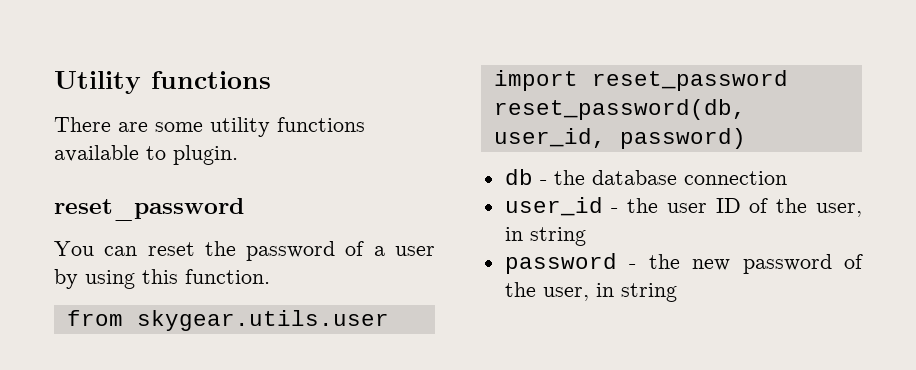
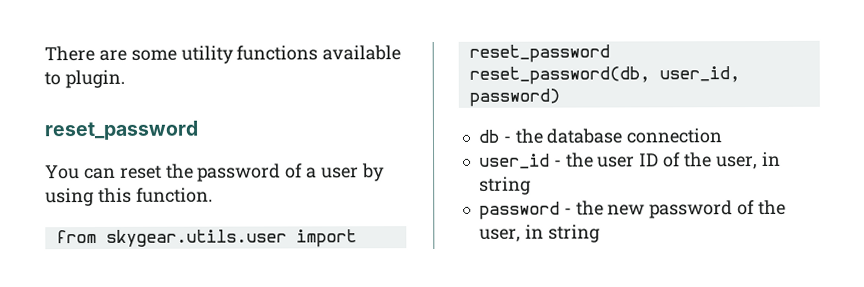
- Utility functions

